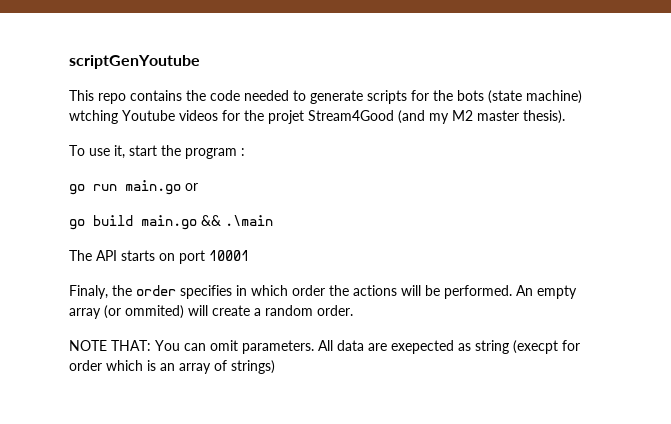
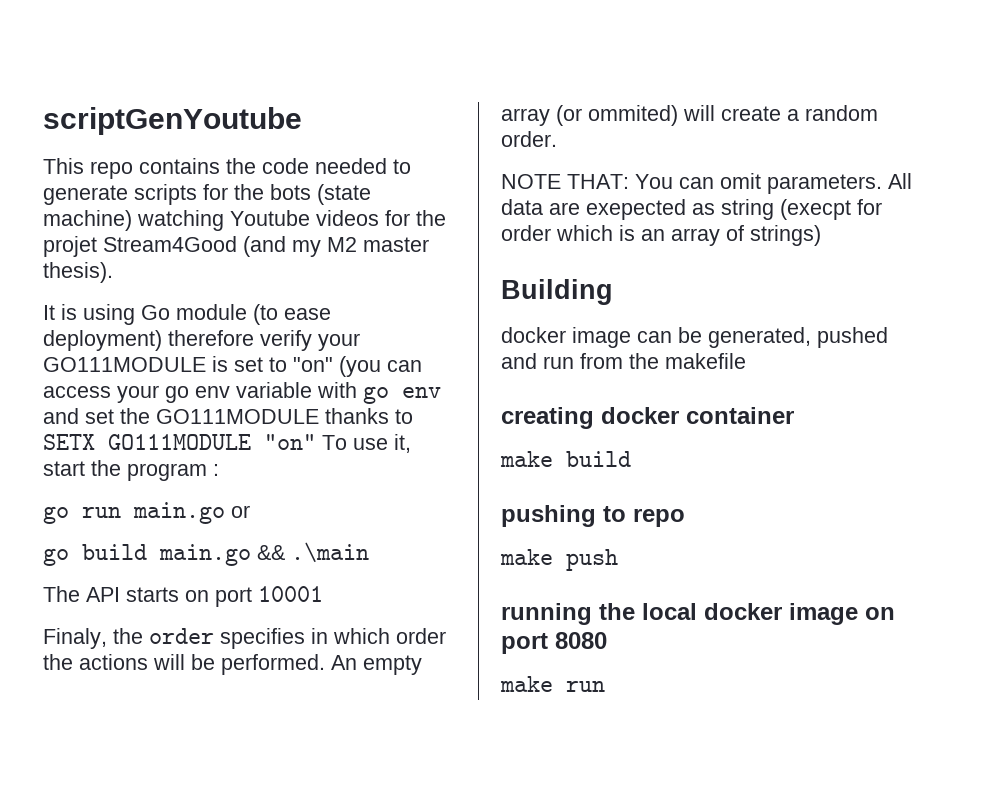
- This repo contains the code needed to generate scripts for the bots (state machine) wtching Youtube videos for the projet Stream4Good (and my M2 master thesis).
+ This repo contains the code needed to generate scripts for the bots (state machine) watching Youtube videos for the projet Stream4Good (and my M2 master thesis).
- To use it, start the program :
+ It is using Go module (to ease deployment) therefore verify your GO111MODULE is set to "on" (you can access your go env variable with go env and set the GO111MODULE thanks to SETX GO111MODULE "on" To use it, start the program :
+ Building
+ docker image can be generated, pushed and run from the makefile
+ creating docker container
+ make build
+ pushing to repo
+ make push
+ running the local docker image on port 8080
+ make run

